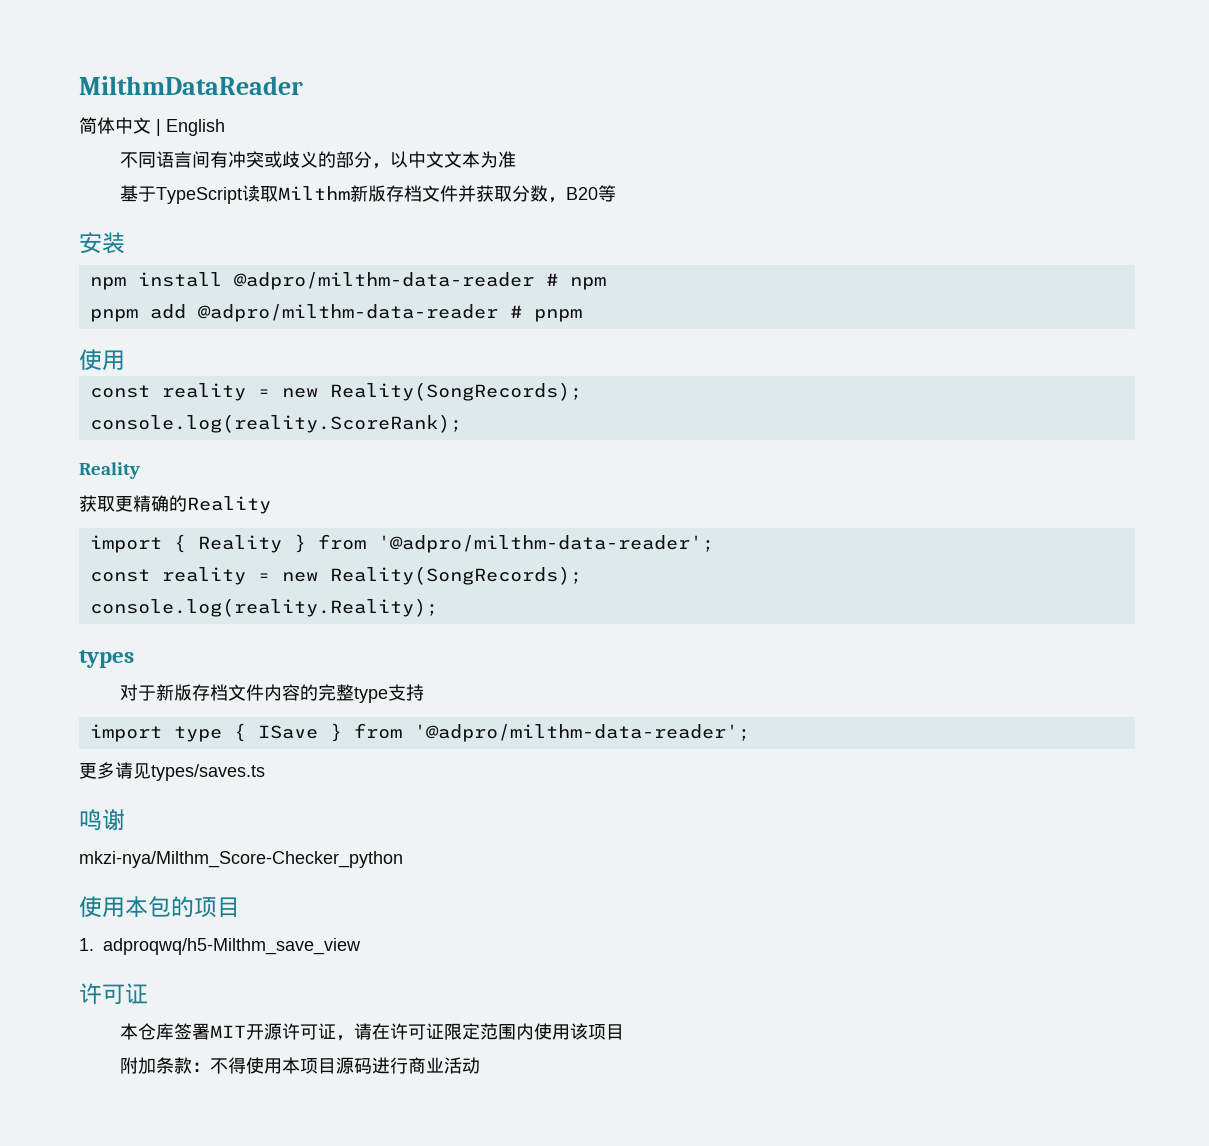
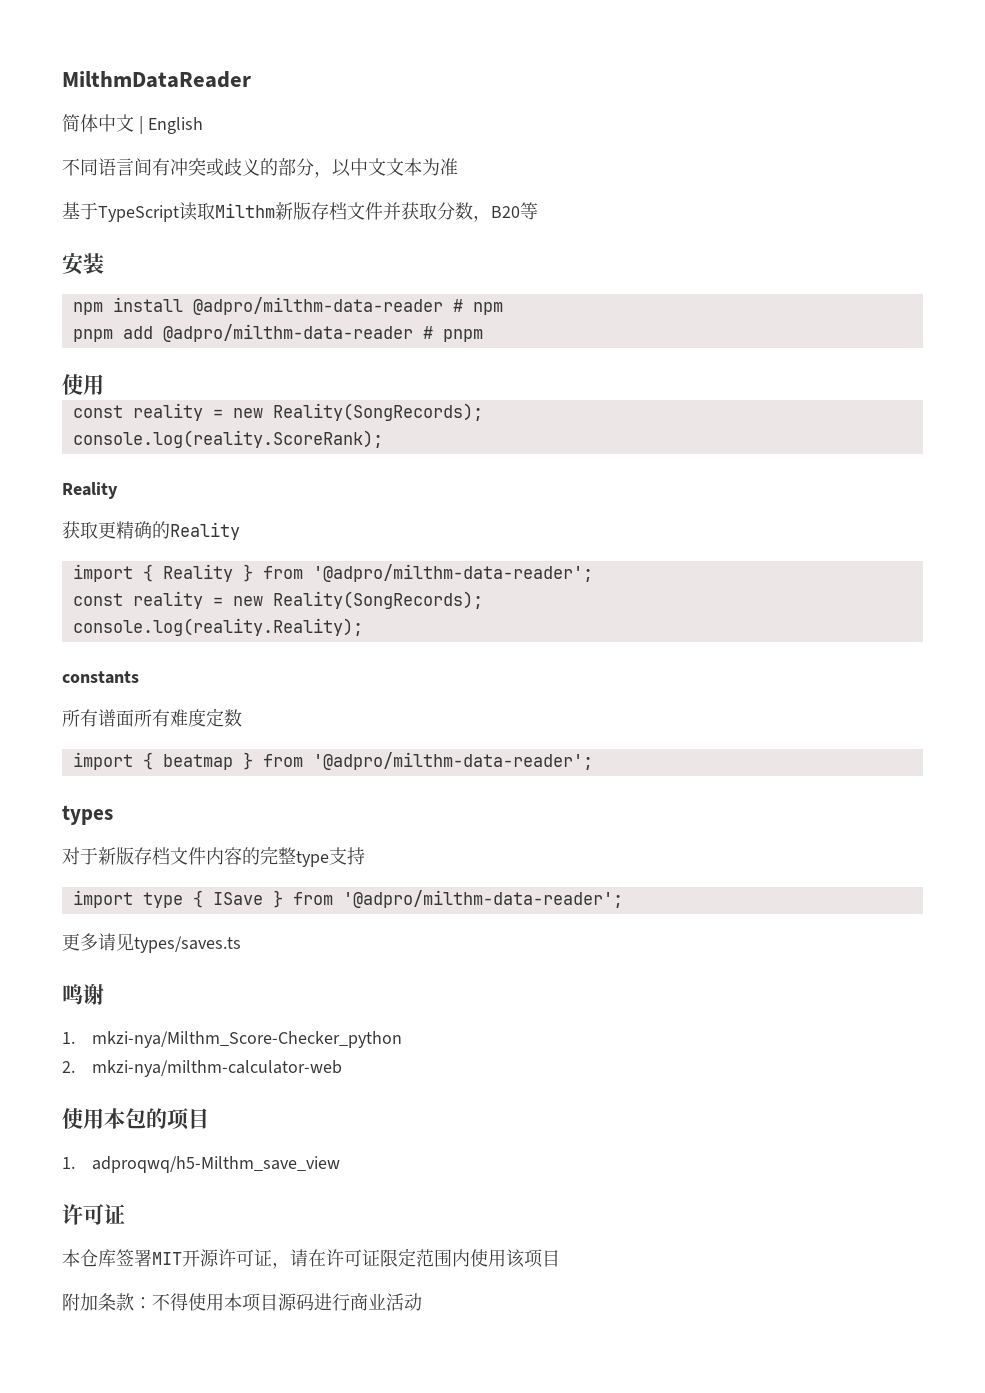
+ constants
+ 所有谱面所有难度定数
+ import { beatmap } from '@adpro/milthm-data-reader';
- mkzi-nya/Milthm_Score-Checker_python
+ 1. mkzi-nya/Milthm_Score-Checker_python
+ 2. mkzi-nya/milthm-calculator-web

